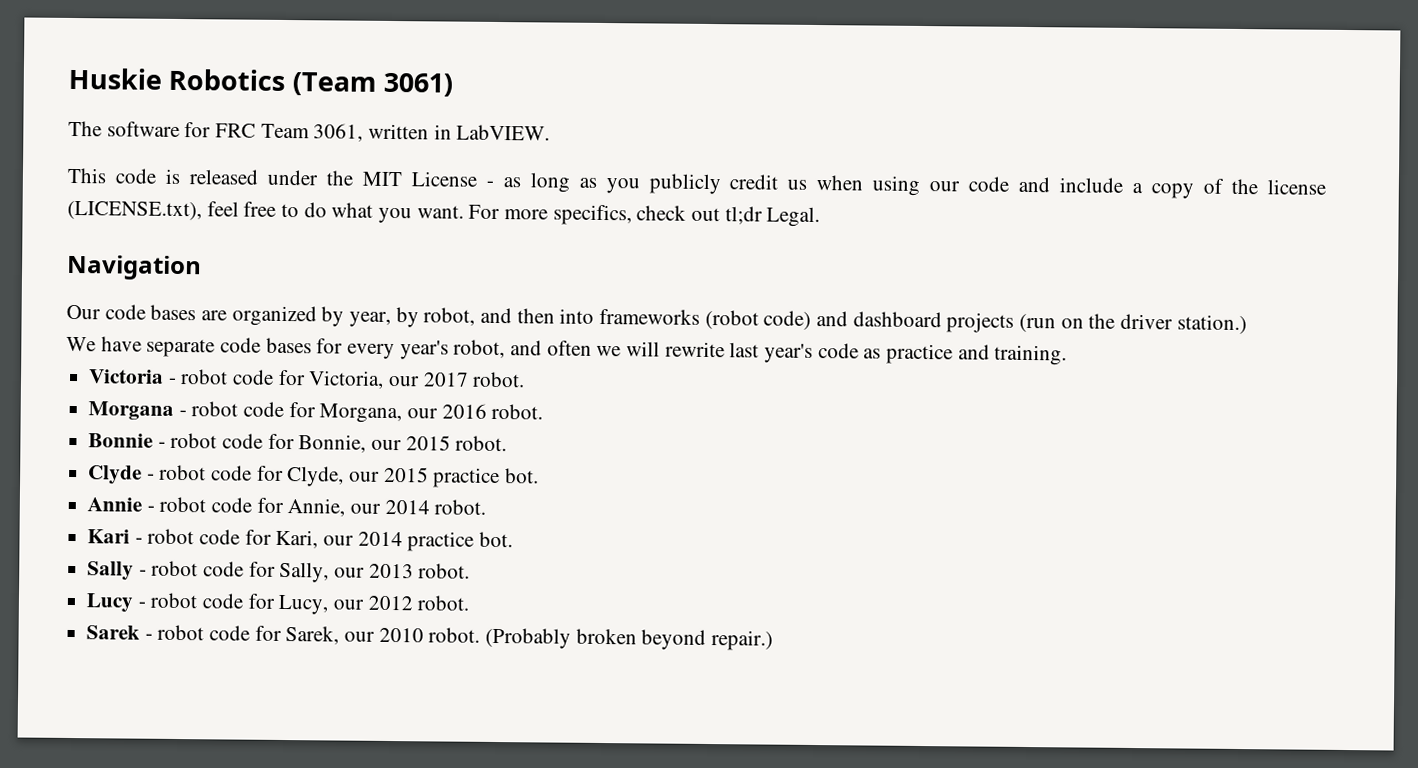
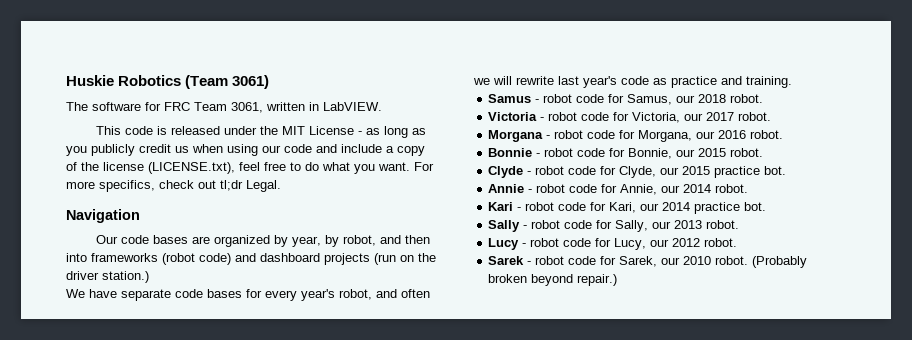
+ Samus - robot code for Samus, our 2018 robot.

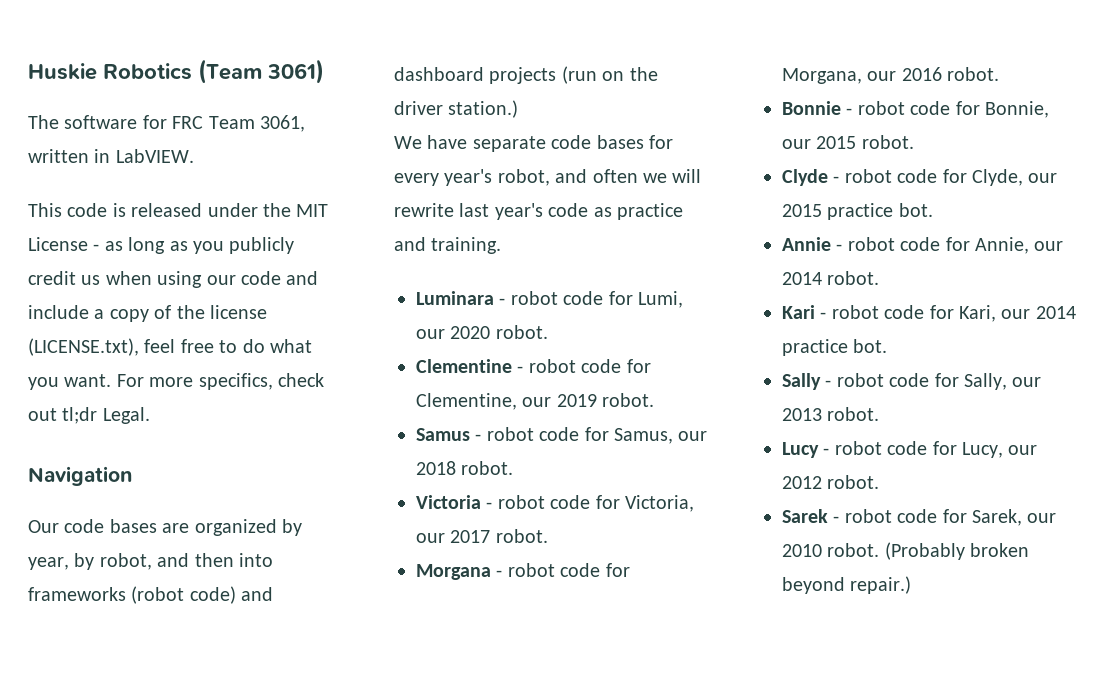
+ Luminara - robot code for Lumi, our 2020 robot.
+ Clementine - robot code for Clementine, our 2019 robot.

